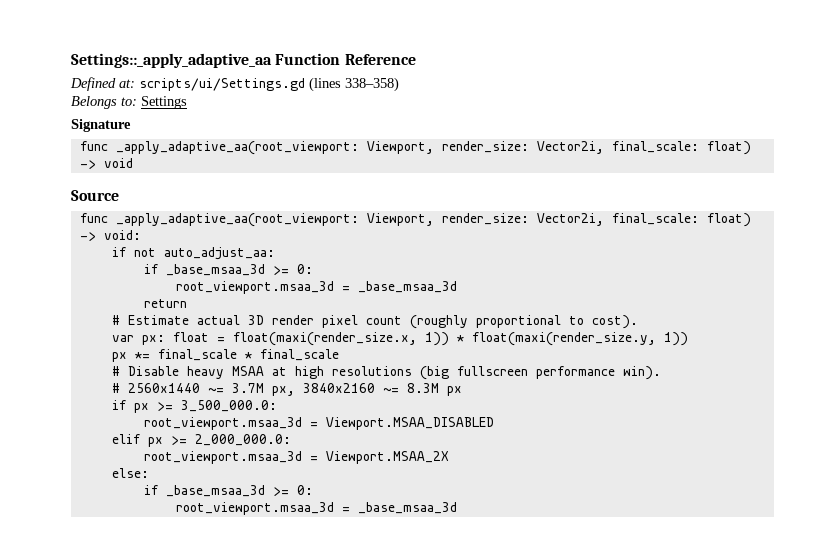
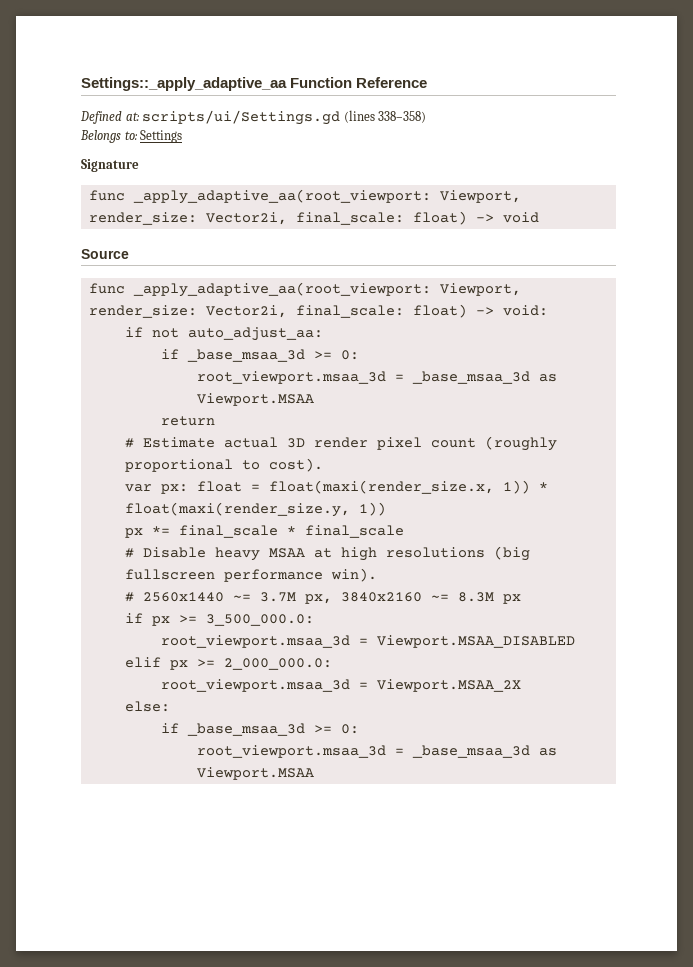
  if not auto_adjust_aa:
  if _base_msaa_3d >= 0:
- root_viewport.msaa_3d = _base_msaa_3d
+ root_viewport.msaa_3d = _base_msaa_3d as Viewport.MSAA
  else:
  if _base_msaa_3d >= 0:
- root_viewport.msaa_3d = _base_msaa_3d
+ root_viewport.msaa_3d = _base_msaa_3d as Viewport.MSAA

